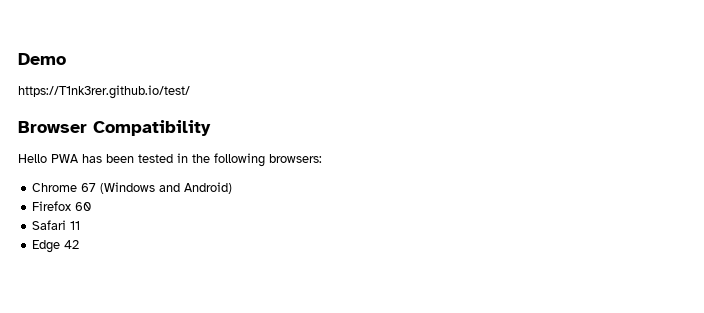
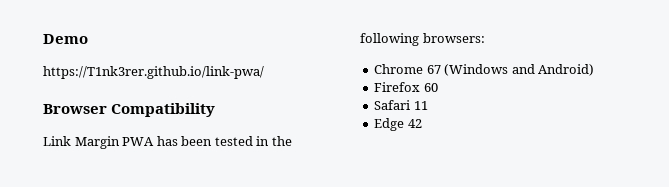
- https://T1nk3rer.github.io/test/
+ https://T1nk3rer.github.io/link-pwa/
- Hello PWA has been tested in the following browsers:
+ Link Margin PWA has been tested in the following browsers:

